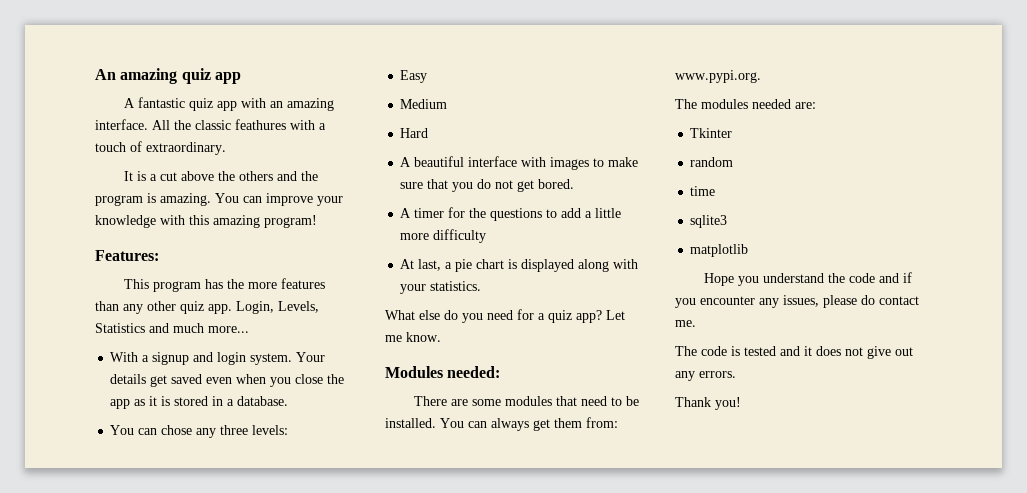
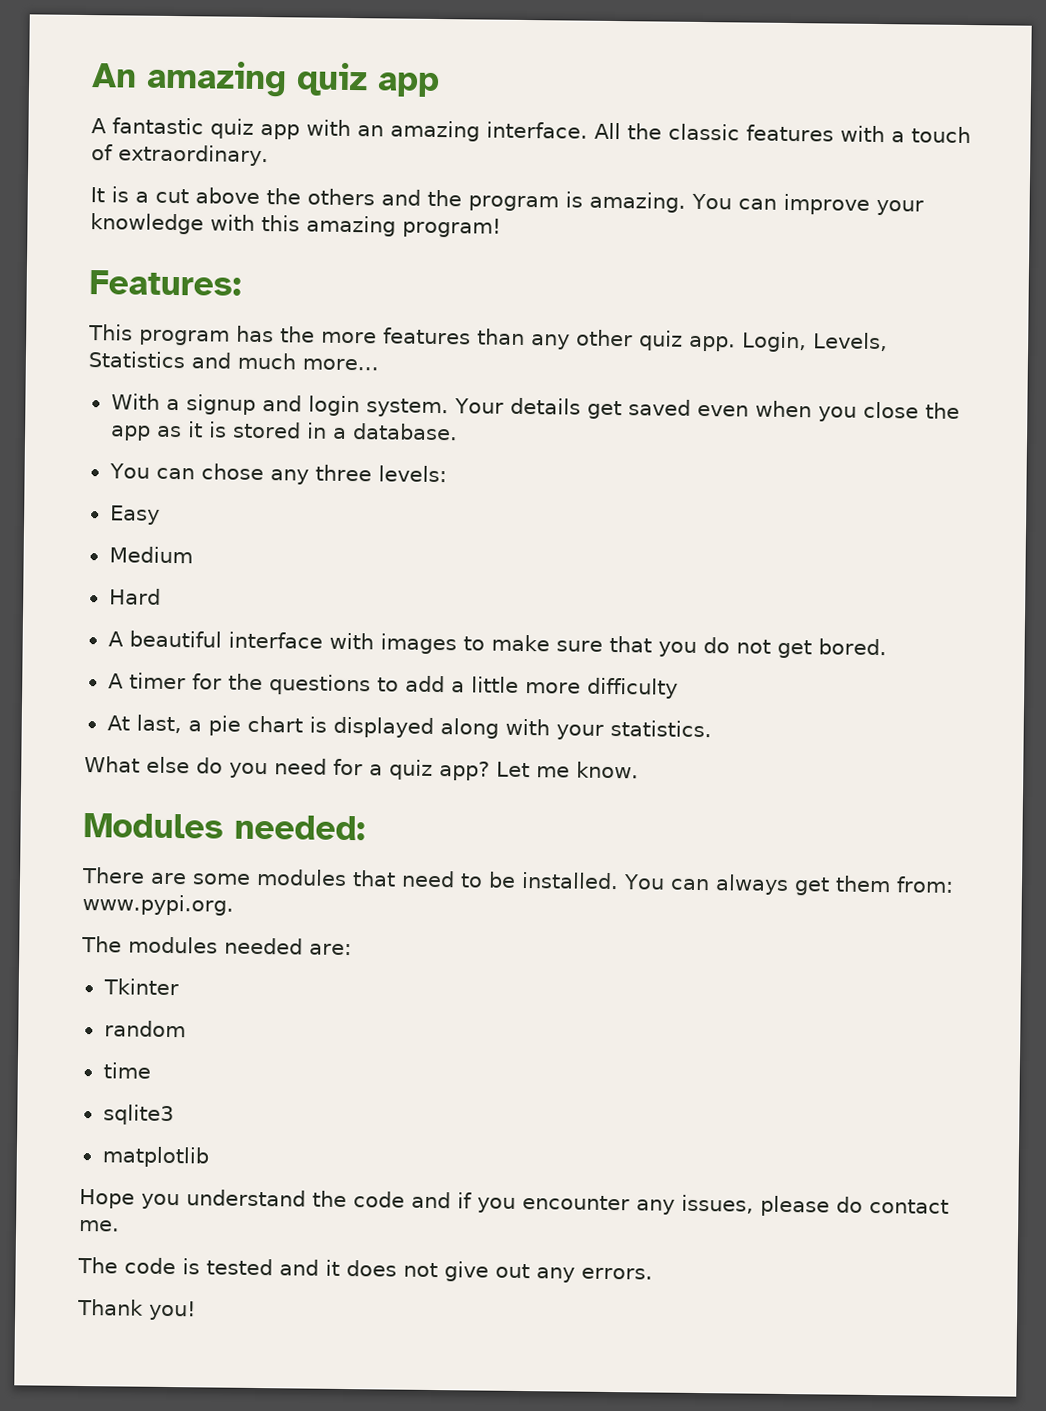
- All the classic feathures with a touch of extraordinary.
+ All the classic features with a touch of extraordinary.

